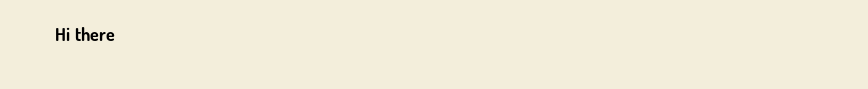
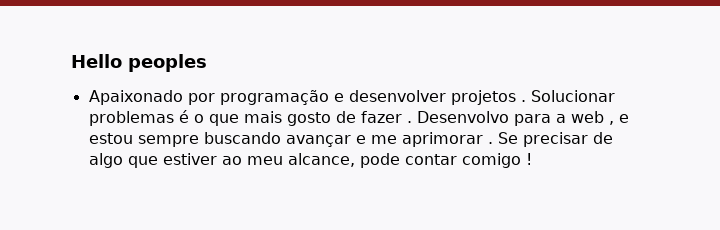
- Hi there
+ Hello peoples
+ Apaixonado por programação e desenvolver projetos . Solucionar problemas é o que mais gosto de fazer . Desenvolvo para a web , e estou sempre buscando avançar e me aprimorar . Se precisar de algo que estiver ao meu alcance, pode contar comigo !

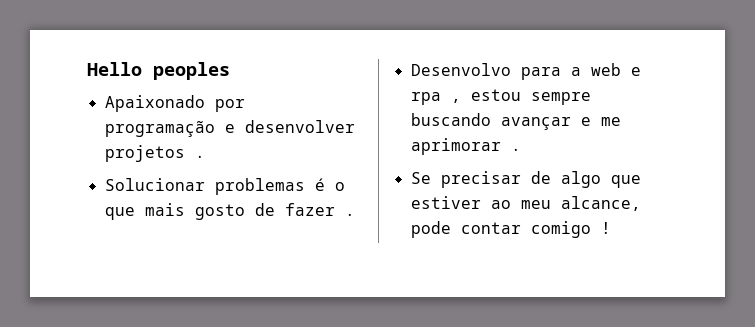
- Apaixonado por programação e desenvolver projetos . Solucionar problemas é o que mais gosto de fazer . Desenvolvo para a web , e estou sempre buscando avançar e me aprimorar . Se precisar de algo que estiver ao meu alcance, pode contar comigo !
+ Apaixonado por programação e desenvolver projetos .
+ Solucionar problemas é o que mais gosto de fazer .
+ Desenvolvo para a web e rpa , estou sempre buscando avançar e me aprimorar .
+ Se precisar de algo que estiver ao meu alcance, pode contar comigo !

